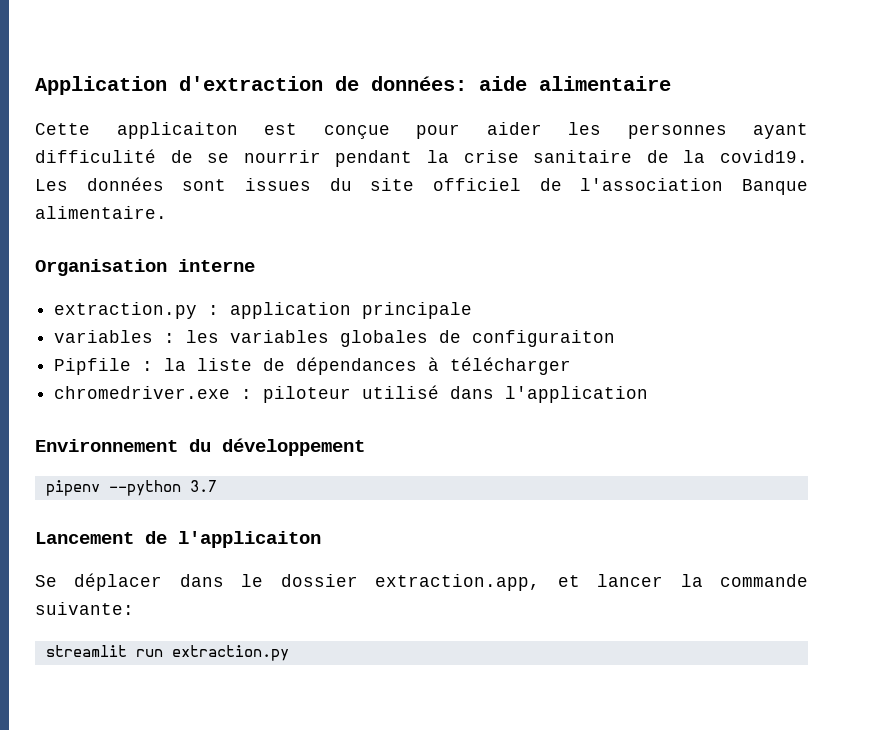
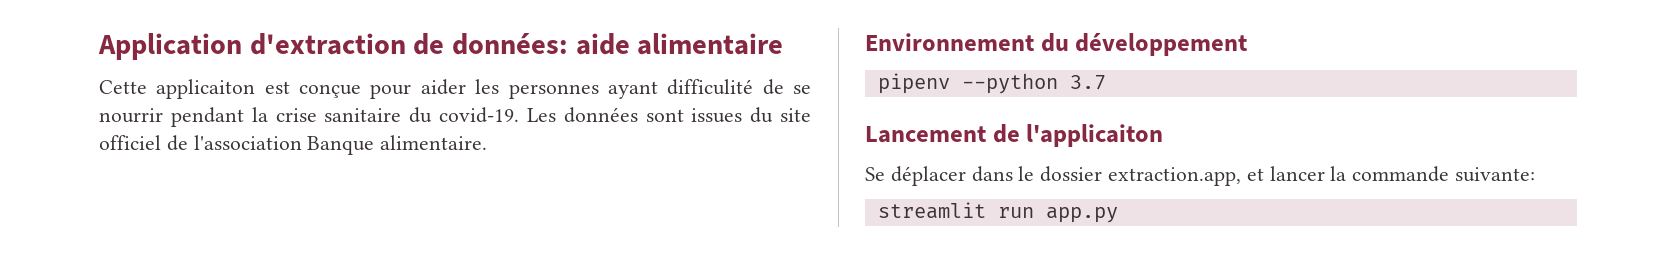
- Cette applicaiton est conçue pour aider les personnes ayant difficulité de se nourrir pendant la crise sanitaire de la covid19.
+ Cette applicaiton est conçue pour aider les personnes ayant difficulité de se nourrir pendant la crise sanitaire du covid-19.
- Organisation interne
- extraction.py : application principale
- variables : les variables globales de configuraiton
- Pipfile : la liste de dépendances à télécharger
- chromedriver.exe : piloteur utilisé dans l'application
- streamlit run extraction.py
+ streamlit run app.py

